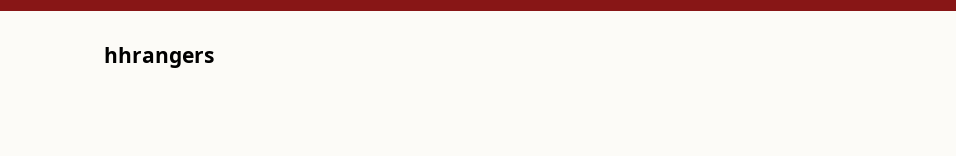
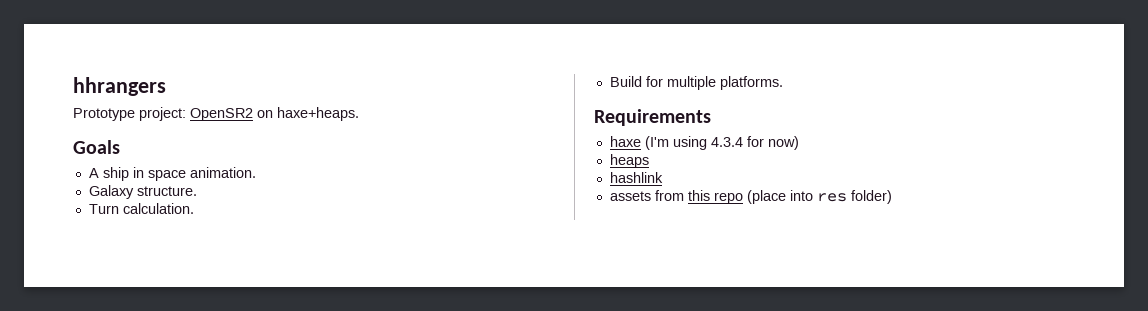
+ Prototype project: OpenSR2 on haxe+heaps.
+ Goals
+ A ship in space animation.
+ Galaxy structure.
+ Turn calculation.
+ Build for multiple platforms.
+ Requirements
+ haxe (I'm using 4.3.4 for now)
+ heaps
+ hashlink
+ assets from this repo (place into res folder)

